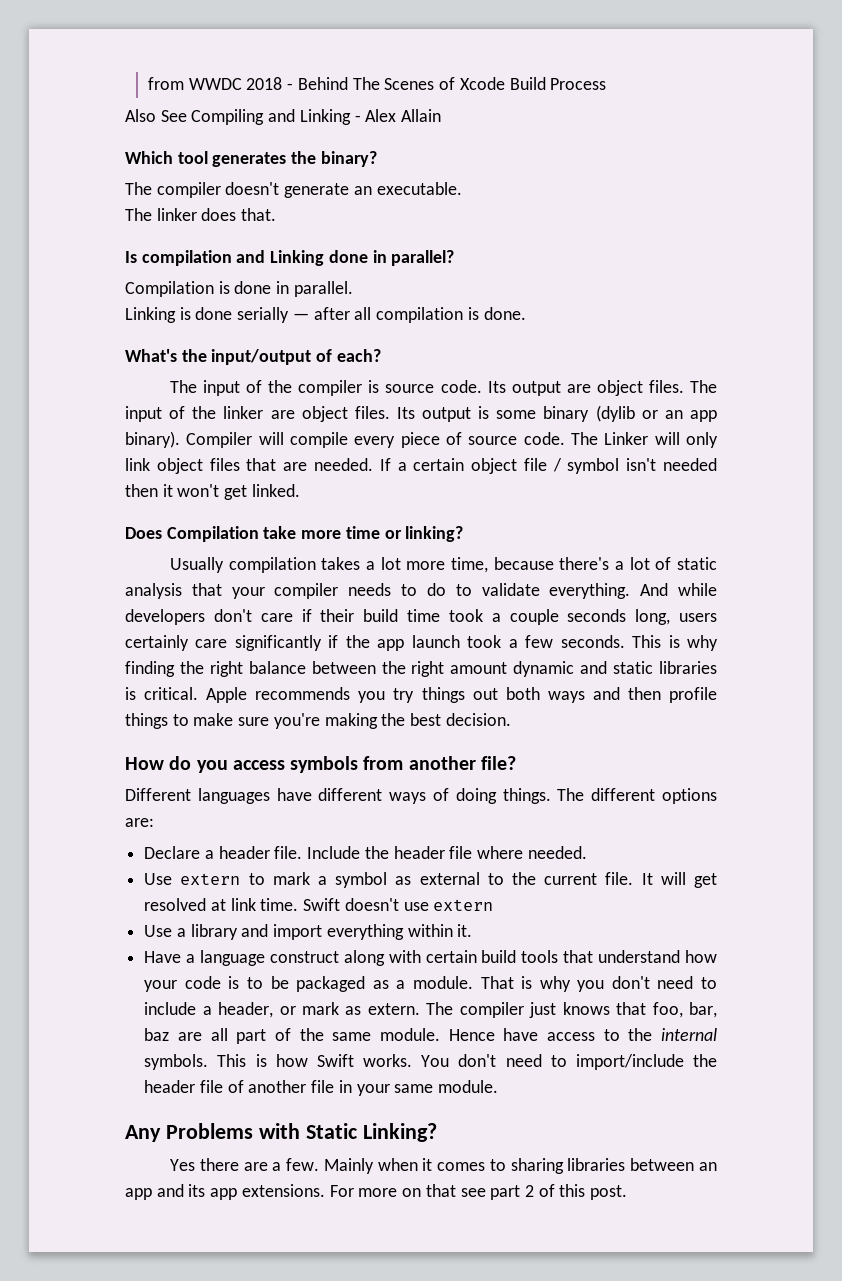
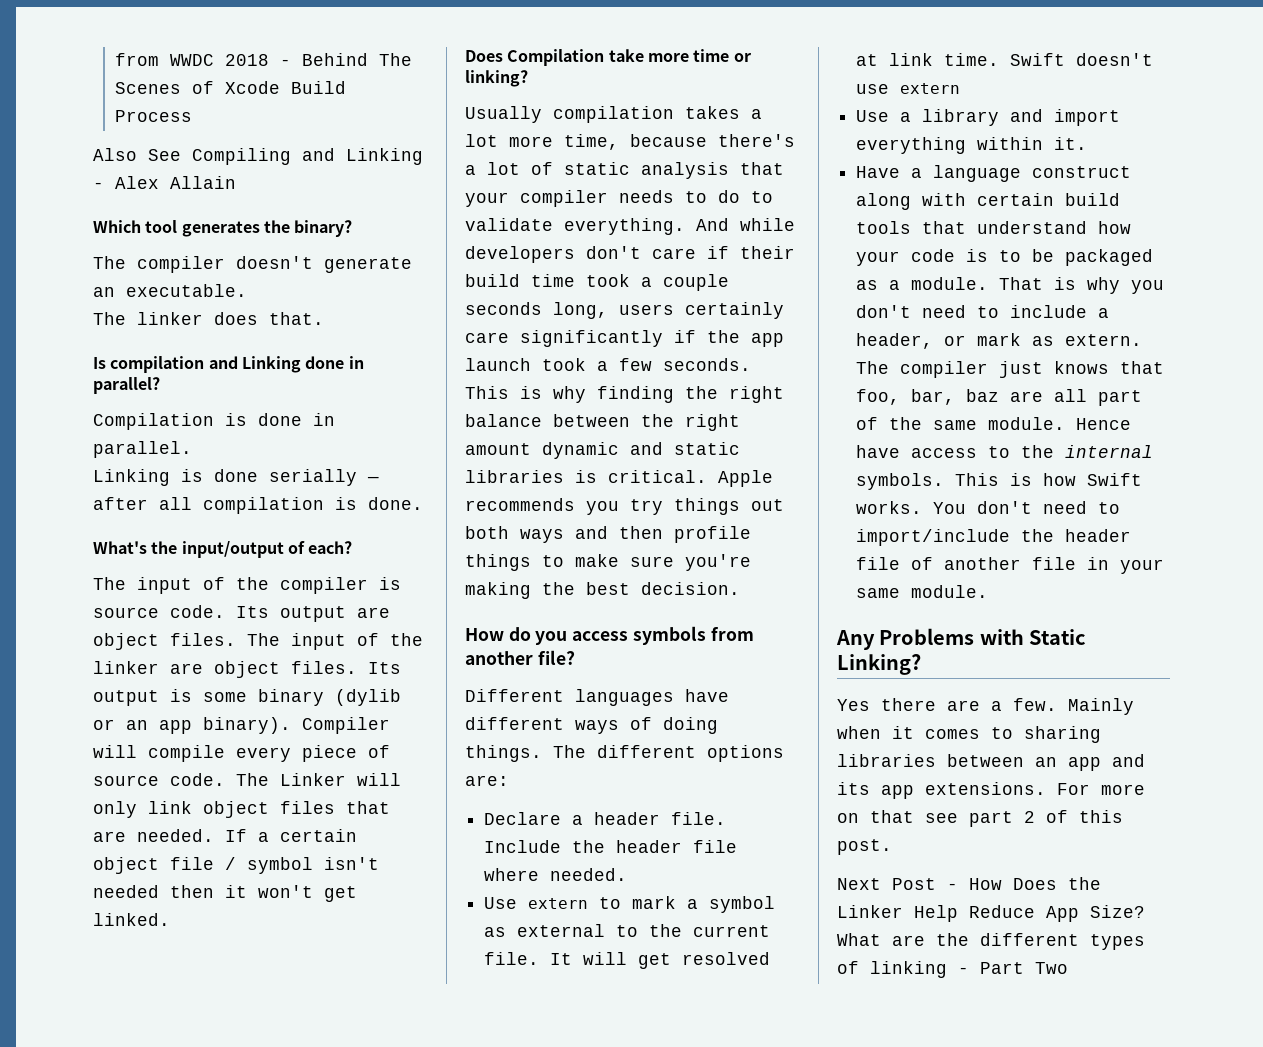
+ Next Post - How Does the Linker Help Reduce App Size? What are the different types of linking - Part Two

